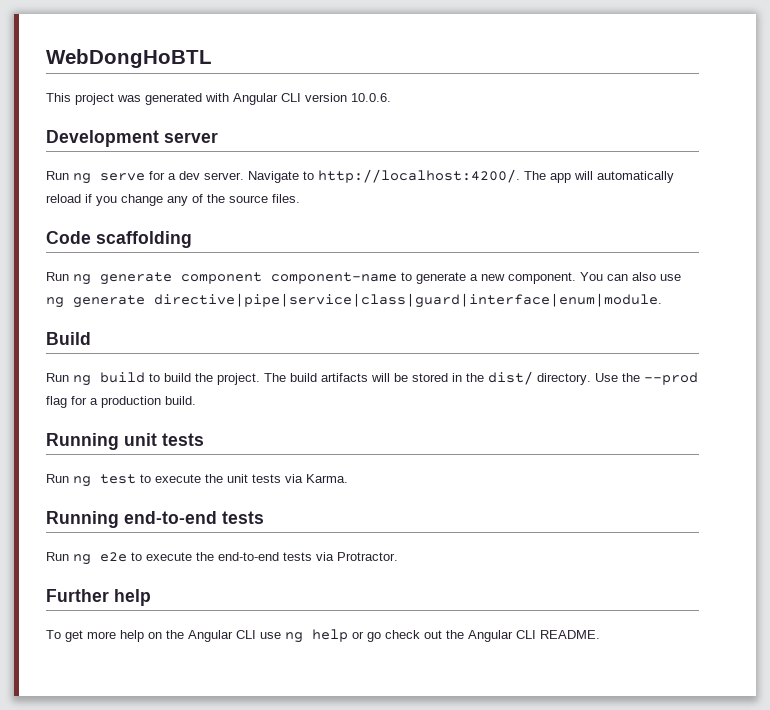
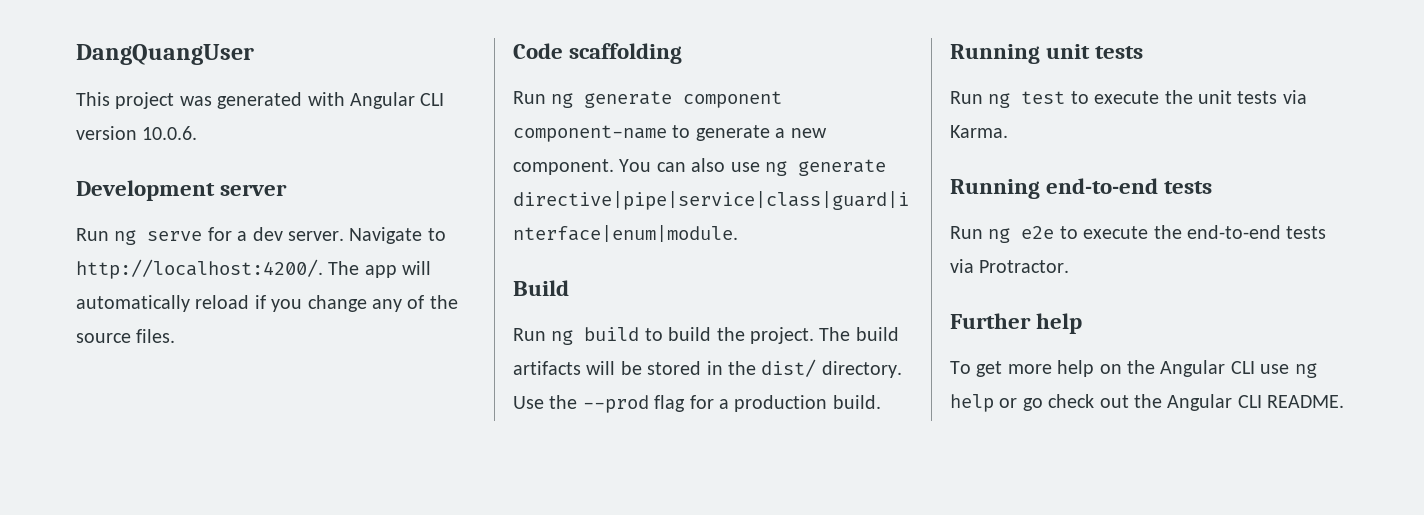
- WebDongHoBTL
+ DangQuangUser

